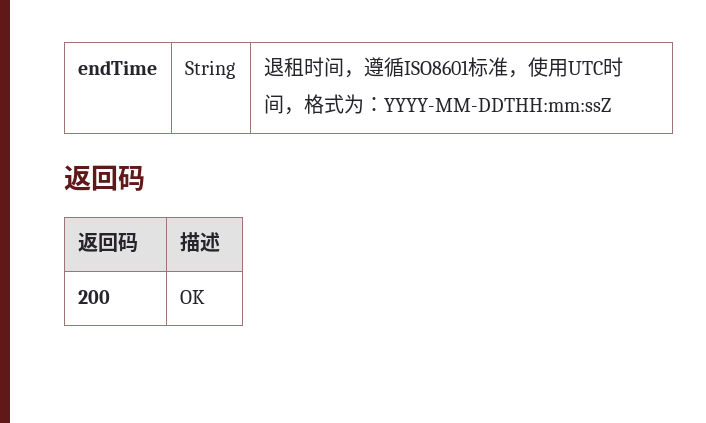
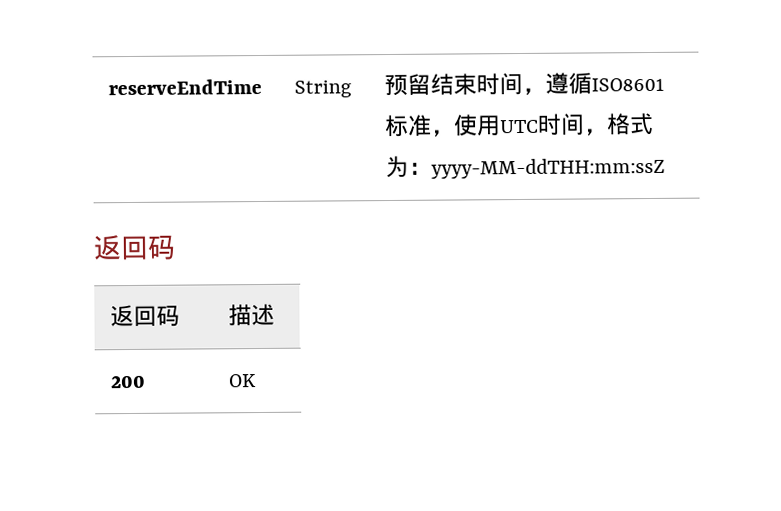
- endTime | String | 退租时间，遵循ISO8601标准，使用UTC时间，格式为：YYYY-MM-DDTHH:mm:ssZ
+ reserveEndTime | String | 预留结束时间，遵循ISO8601标准，使用UTC时间，格式为：yyyy-MM-ddTHH:mm:ssZ

